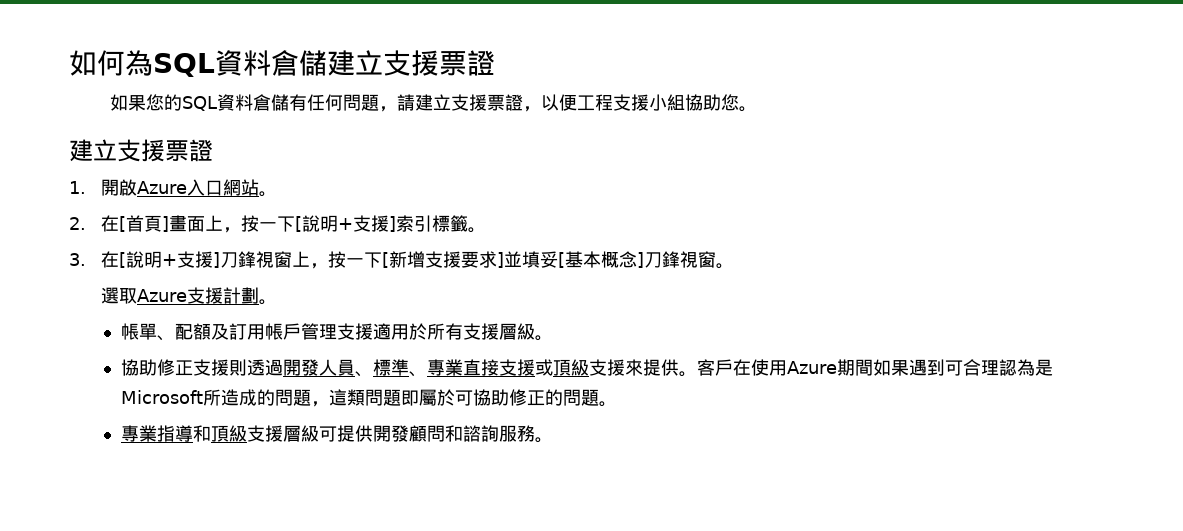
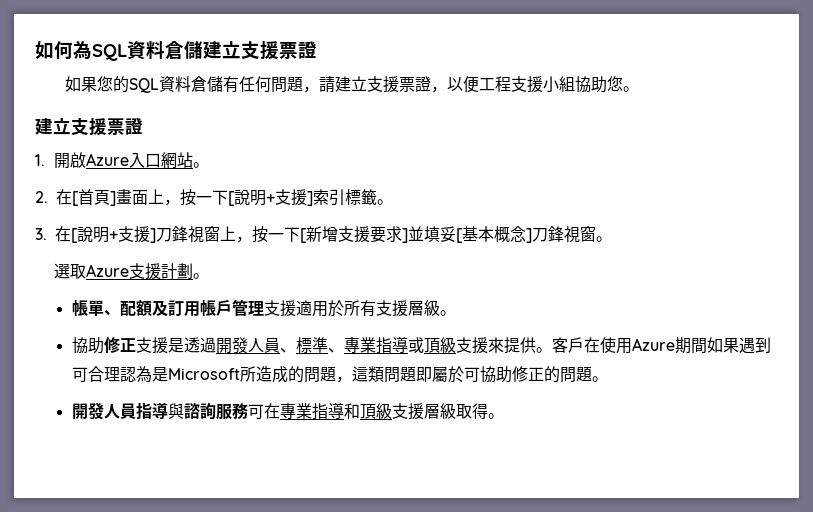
- 協助修正支援則透過開發人員、標準、專業直接支援或頂級支援來提供。
+ 協助修正支援是透過開發人員、標準、專業指導或頂級支援來提供。
- 專業指導和頂級支援層級可提供開發顧問和諮詢服務。
+ 開發人員指導與諮詢服務可在專業指導和頂級支援層級取得。

